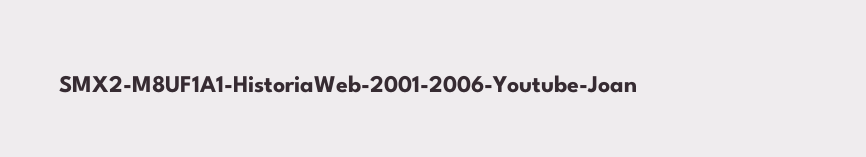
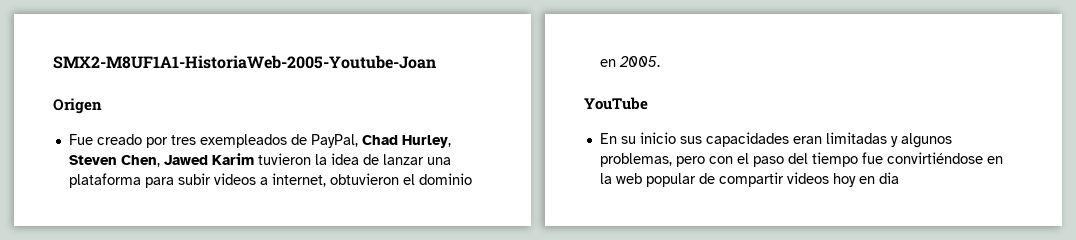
- SMX2-M8UF1A1-HistoriaWeb-2001-2006-Youtube-Joan
+ SMX2-M8UF1A1-HistoriaWeb-2005-Youtube-Joan
+ Origen
+ Fue creado por tres exempleados de PayPal, Chad Hurley, Steven Chen, Jawed Karim tuvieron la idea de lanzar una plataforma para subir videos a internet, obtuvieron el dominio en 2005.
+ YouTube
+ En su inicio sus capacidades eran limitadas y algunos problemas, pero con el paso del tiempo fue convirtiéndose en la web popular de compartir videos hoy en dia

